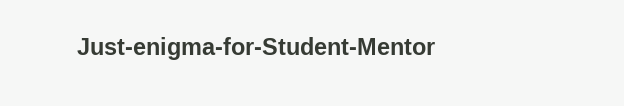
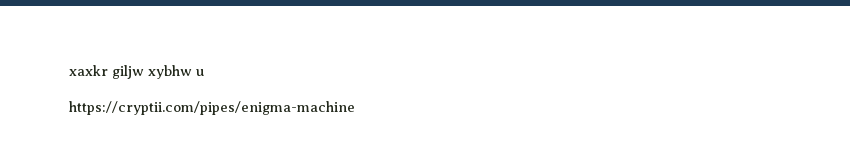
- Just-enigma-for-Student-Mentor
+ xaxkr giljw xybhw u
+ https://cryptii.com/pipes/enigma-machine

